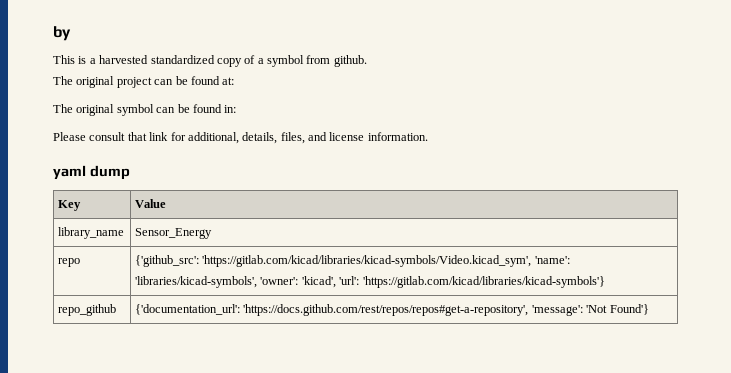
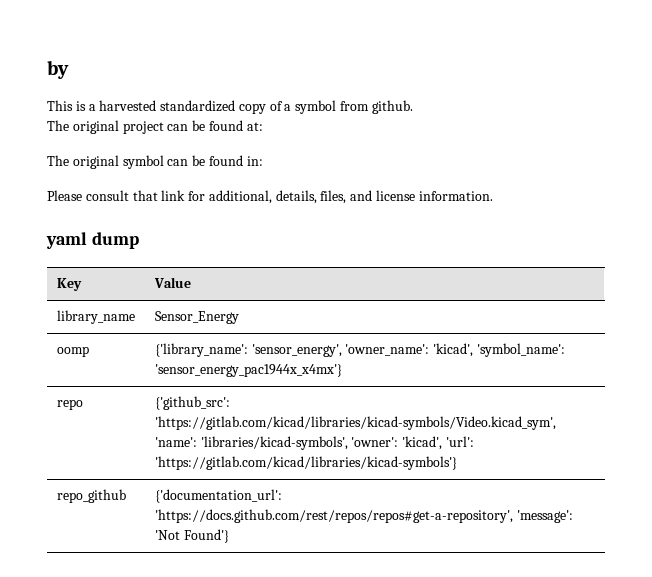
+ oomp | {'library_name': 'sensor_energy', 'owner_name': 'kicad', 'symbol_name': 'sensor_energy_pac1944x_x4mx'}

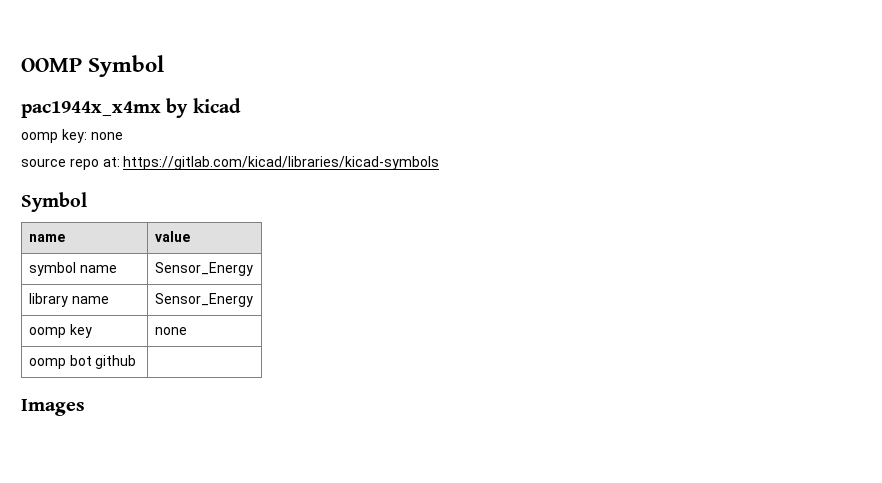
- by
- This is a harvested standardized copy of a symbol from github.
- The original project can be found at:
- The original symbol can be found in:
- Please consult that link for additional, details, files, and license information.
- yaml dump
- Key | Value
- library_name | Sensor_Energy
- oomp | {'library_name': 'sensor_energy', 'owner_name': 'kicad', 'symbol_name': 'sensor_energy_pac1944x_x4mx'}
- repo | {'github_src': 'https://gitlab.com/kicad/libraries/kicad-symbols/Video.kicad_sym', 'name': 'libraries/kicad-symbols', 'owner': 'kicad', 'url': 'https://gitlab.com/kicad/libraries/kicad-symbols'}
- repo_github | {'documentation_url': 'https://docs.github.com/rest/repos/repos#get-a-repository', 'message': 'Not Found'}
+ OOMP Symbol
+ pac1944x_x4mx by kicad
+ oomp key: none
+ source repo at: https://gitlab.com/kicad/libraries/kicad-symbols
+ Symbol
+ name | value
+ symbol name | Sensor_Energy
+ library name | Sensor_Energy
+ oomp key | none
+ oomp bot github |
+ Images

